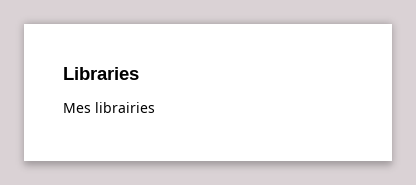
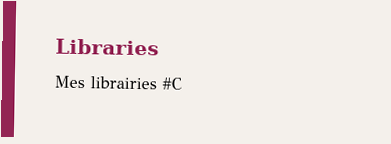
- Mes librairies
+ Mes librairies #C

